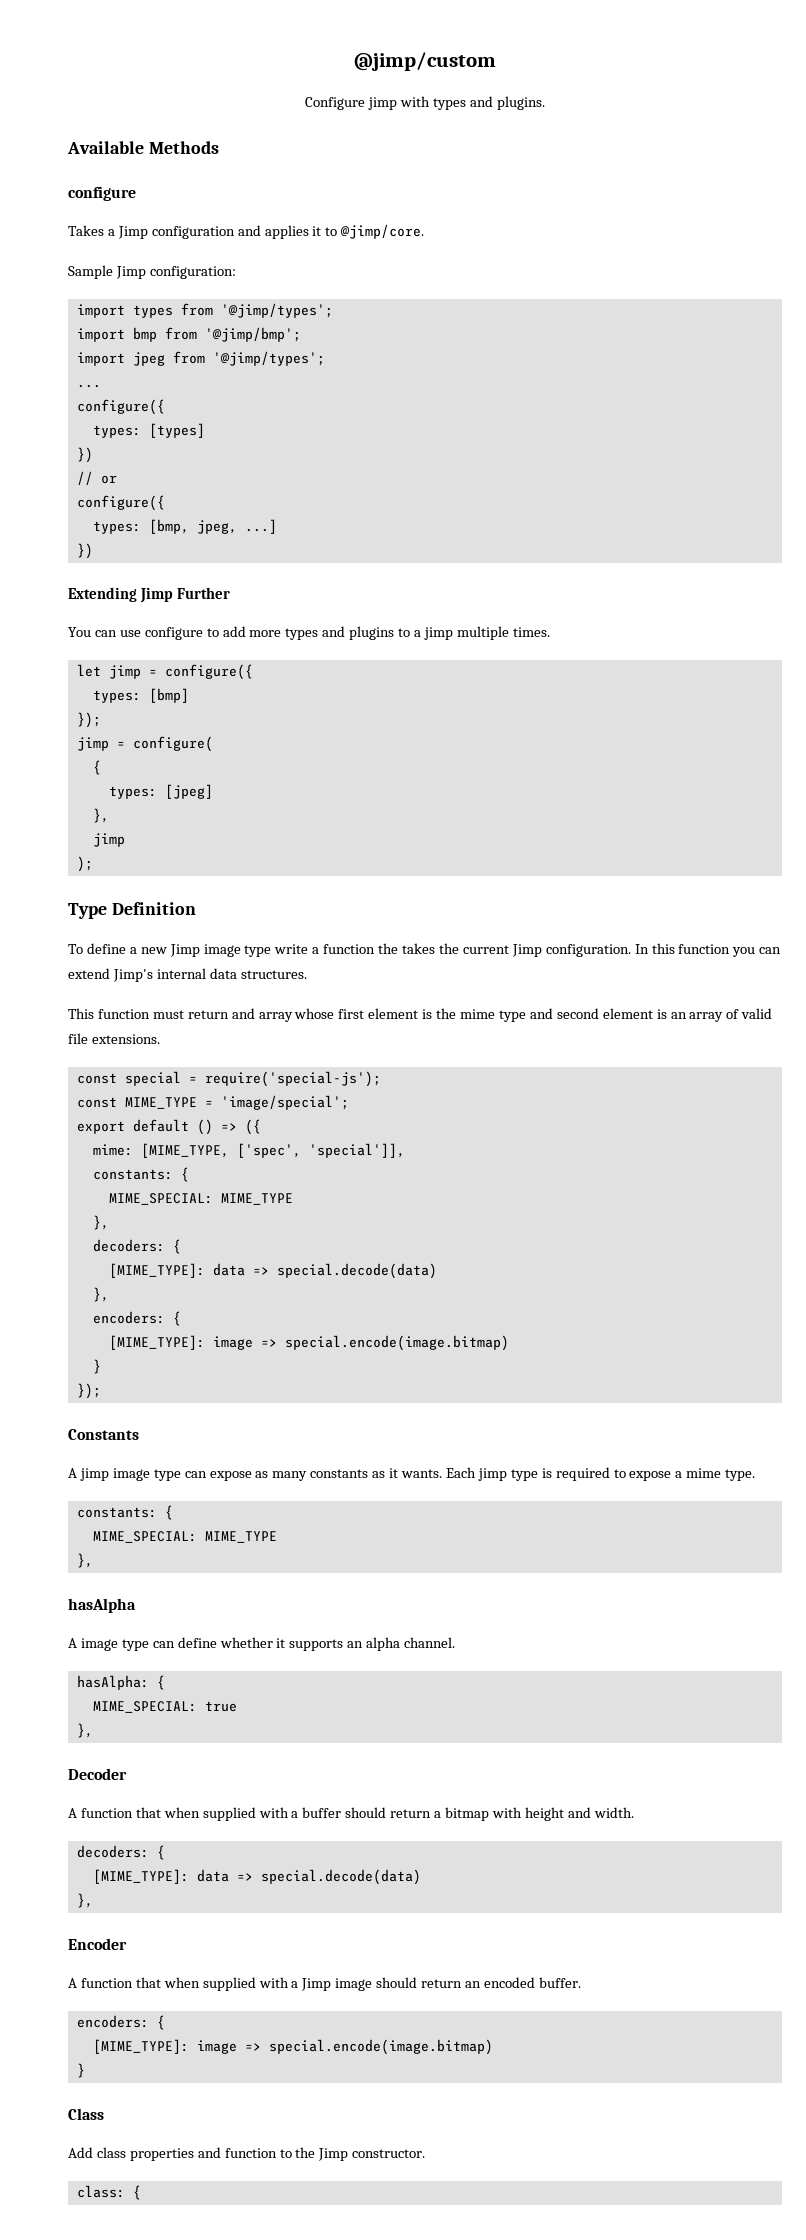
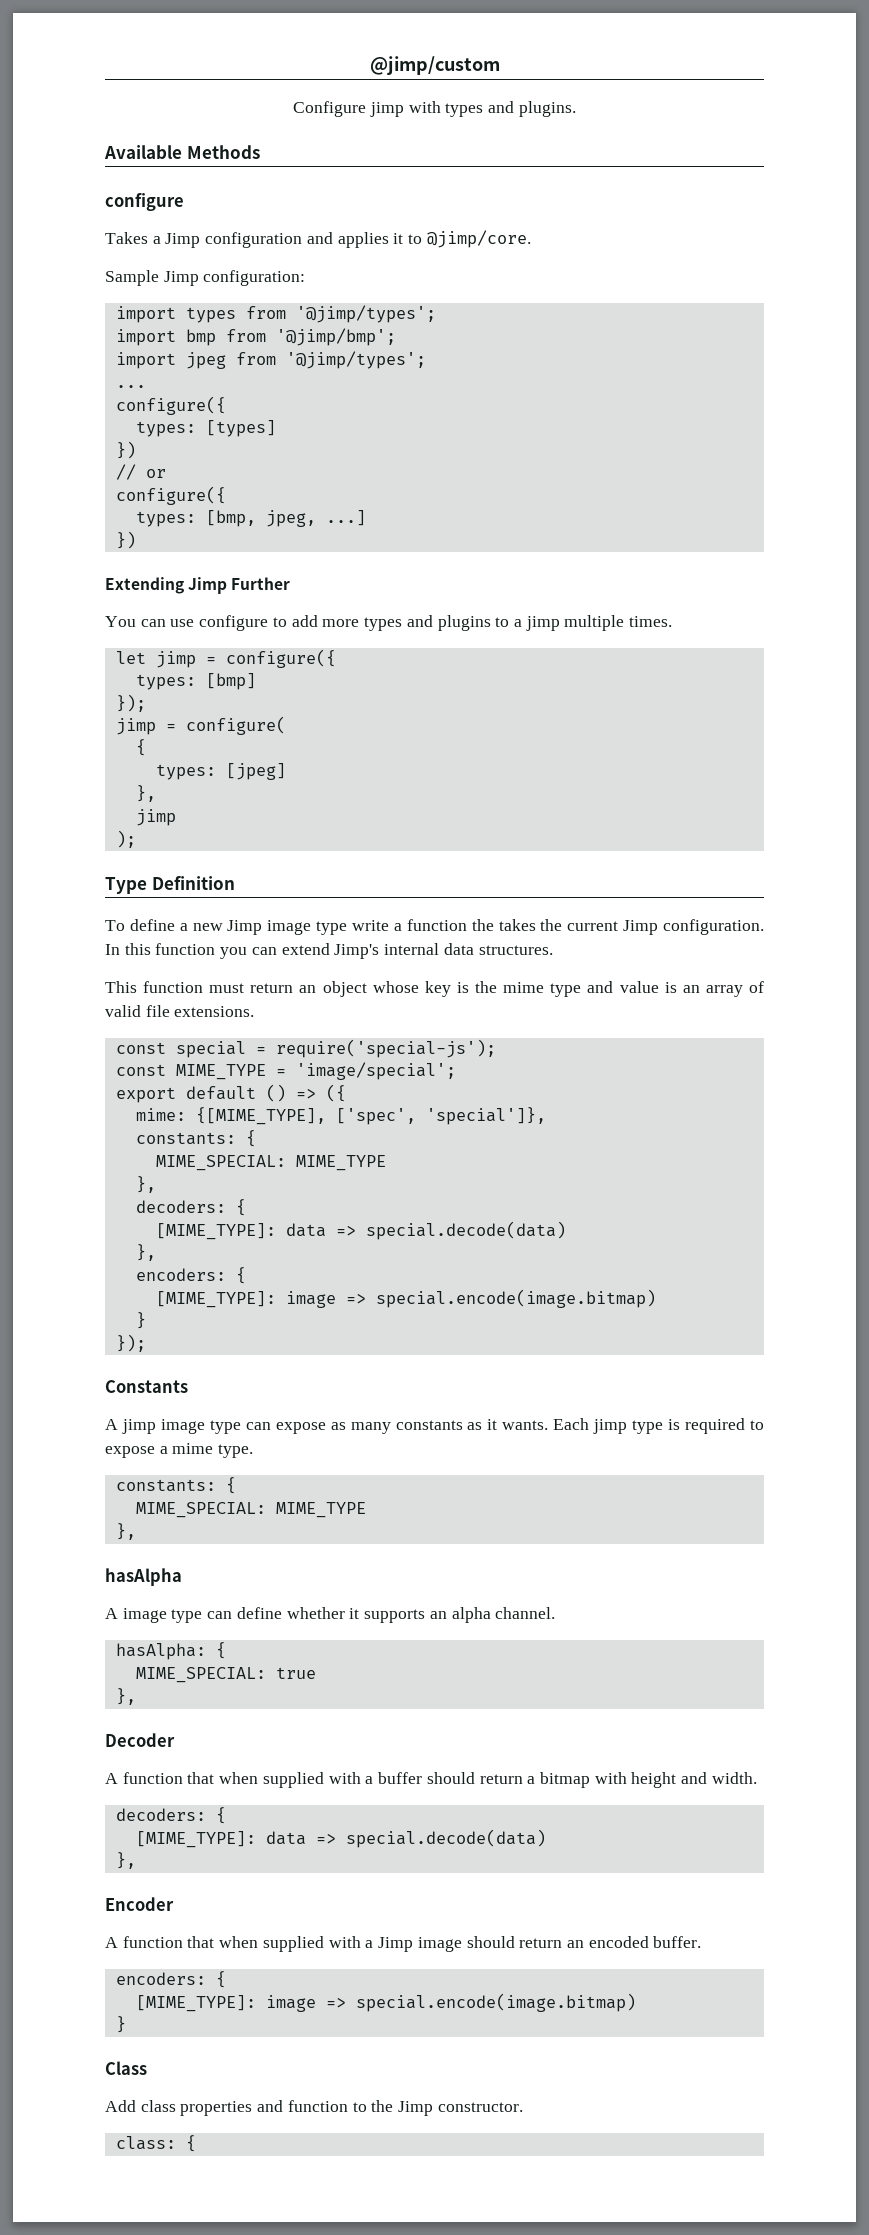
- This function must return and array whose first element is the mime type and second element is an array of valid file extensions.
+ This function must return an object whose key is the mime type and value is an array of valid file extensions.
- mime: [MIME_TYPE, ['spec', 'special']],
+ mime: {[MIME_TYPE], ['spec', 'special']},

